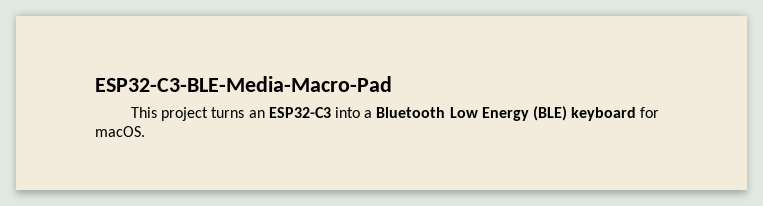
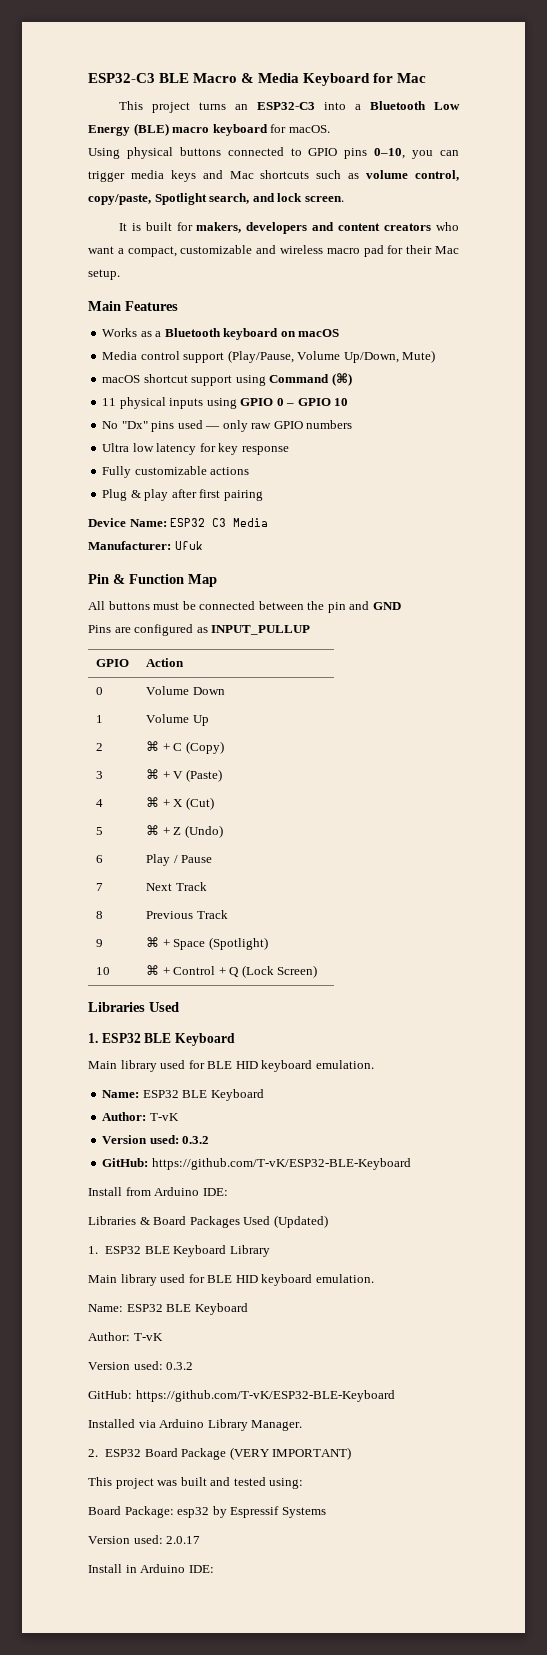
- ESP32-C3-BLE-Media-Macro-Pad
+ ESP32-C3 BLE Macro & Media Keyboard for Mac
- This project turns an ESP32-C3 into a Bluetooth Low Energy (BLE) keyboard for macOS.
+ This project turns an ESP32-C3 into a Bluetooth Low Energy (BLE) macro keyboard for macOS.
+ Using physical buttons connected to GPIO pins 0–10, you can trigger media keys and Mac shortcuts such as volume control, copy/paste, Spotlight search, and lock screen.
+ It is built for makers, developers and content creators who want a compact, customizable and wireless macro pad for their Mac setup.
+ Main Features
+ Works as a Bluetooth keyboard on macOS
+ Media control support (Play/Pause, Volume Up/Down, Mute)
+ macOS shortcut support using Command (⌘)
+ 11 physical inputs using GPIO 0 – GPIO 10
+ No "Dx" pins used — only raw GPIO numbers
+ Ultra low latency for key response
+ Fully customizable actions
+ Plug & play after first pairing
+ Device Name: ESP32 C3 Media
+ Manufacturer: Ufuk
+ Pin & Function Map
+ All buttons must be connected between the pin and GND
+ Pins are configured as INPUT_PULLUP
+ GPIO | Action
+ 0 | Volume Down
+ 1 | Volume Up
+ 2 | ⌘ + C (Copy)
+ 3 | ⌘ + V (Paste)
+ 4 | ⌘ + X (Cut)
+ 5 | ⌘ + Z (Undo)
+ 6 | Play / Pause
+ 7 | Next Track
+ 8 | Previous Track
+ 9 | ⌘ + Space (Spotlight)
+ 10 | ⌘ + Control + Q (Lock Screen)
+ Libraries Used
+ 1. ESP32 BLE Keyboard
+ Main library used for BLE HID keyboard emulation.
+ Name: ESP32 BLE Keyboard
+ Author: T-vK
+ Version used: 0.3.2
+ GitHub: https://github.com/T-vK/ESP32-BLE-Keyboard
+ Install from Arduino IDE:
+ Libraries & Board Packages Used (Updated)
+ 1. ESP32 BLE Keyboard Library
+ Main library used for BLE HID keyboard emulation.
+ Name: ESP32 BLE Keyboard
+ Author: T-vK
+ Version used: 0.3.2
+ GitHub: https://github.com/T-vK/ESP32-BLE-Keyboard
+ Installed via Arduino Library Manager.
+ 2. ESP32 Board Package (VERY IMPORTANT)
+ This project was built and tested using:
+ Board Package: esp32 by Espressif Systems
+ Version used: 2.0.17
+ Install in Arduino IDE:

